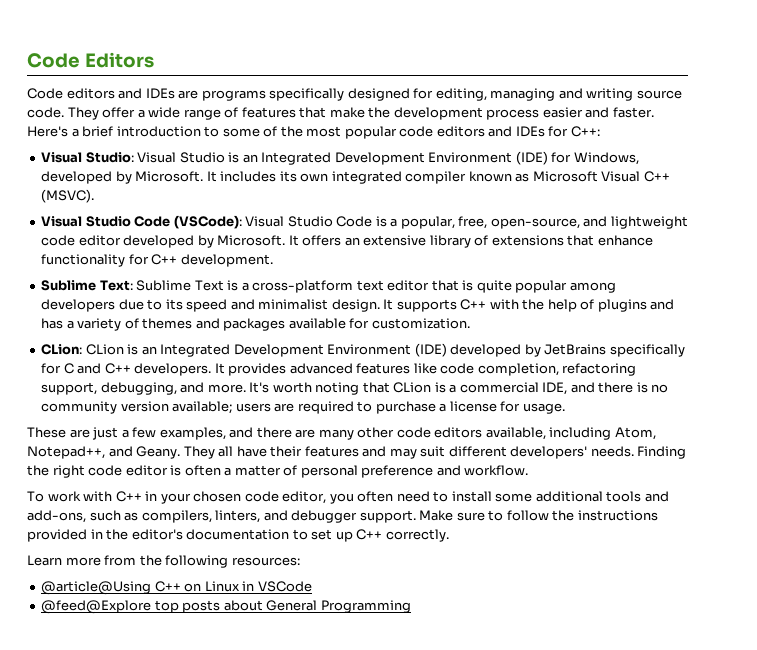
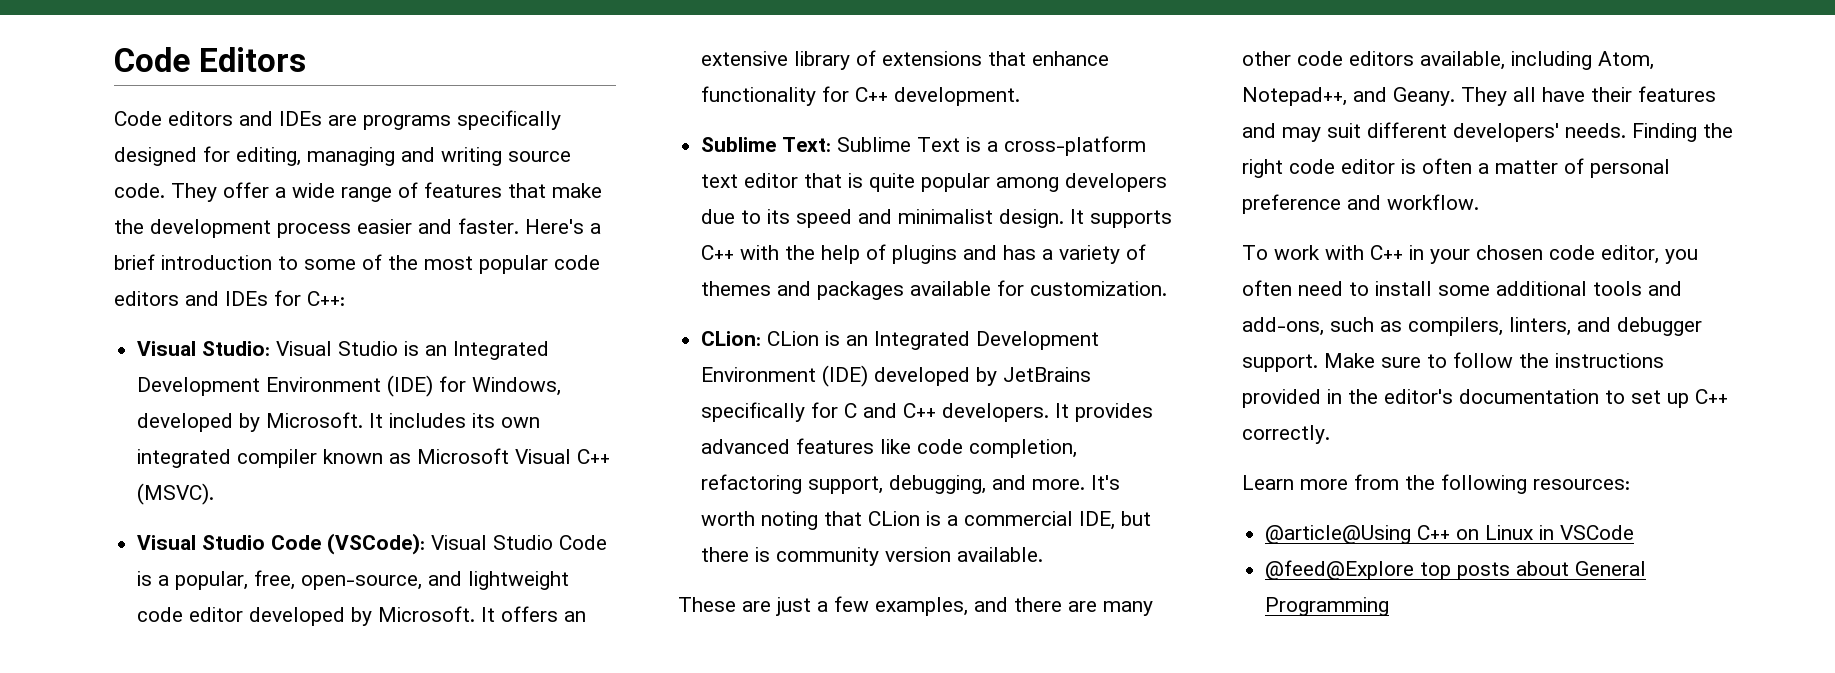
- It's worth noting that CLion is a commercial IDE, and there is no community version available; users are required to purchase a license for usage.
+ It's worth noting that CLion is a commercial IDE, but there is community version available.

